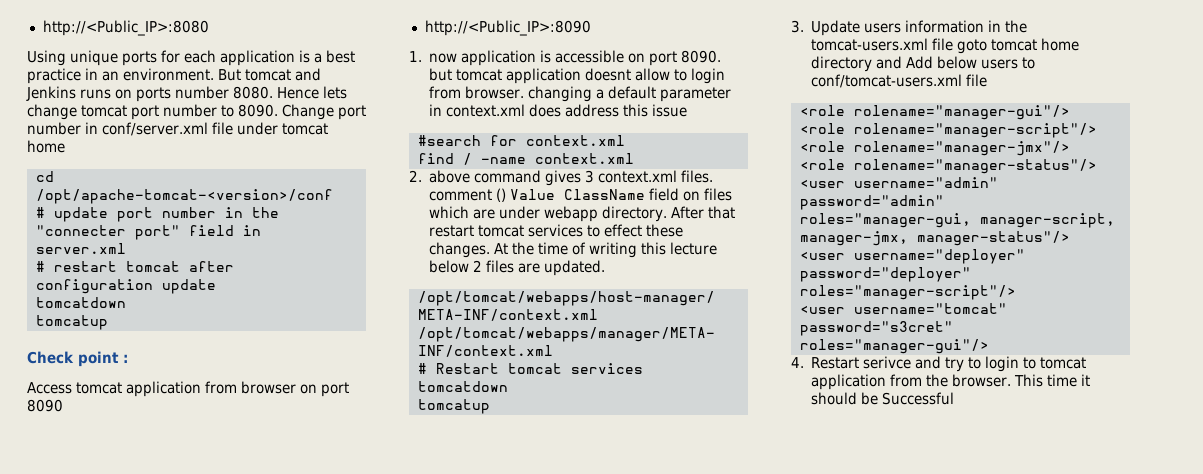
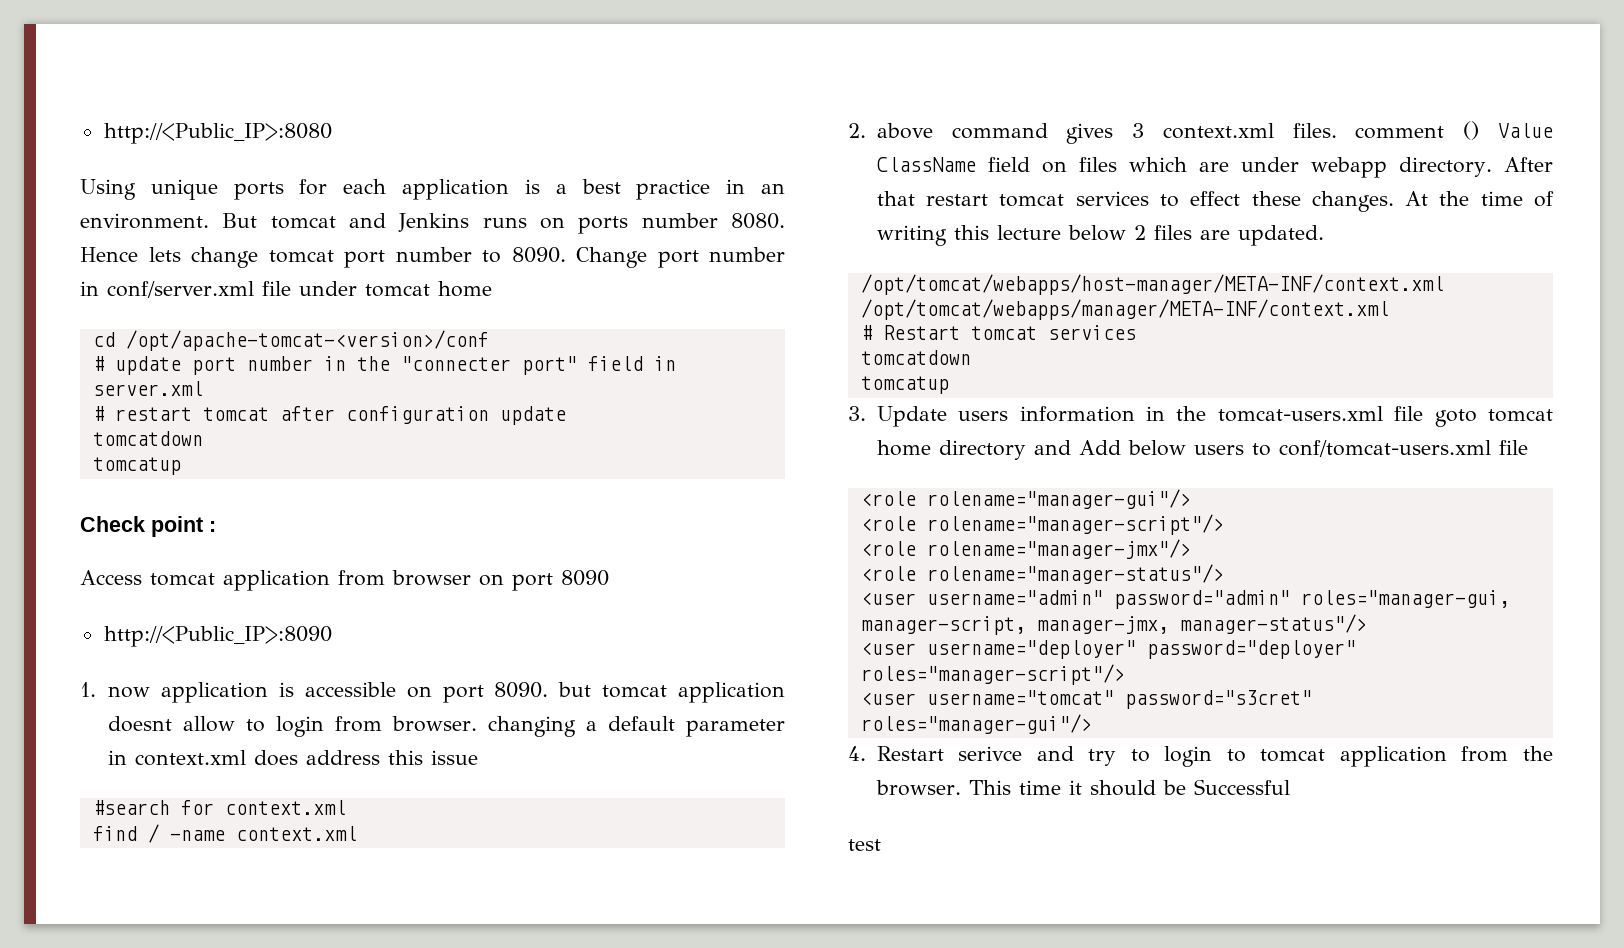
+ test

